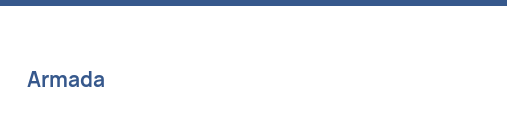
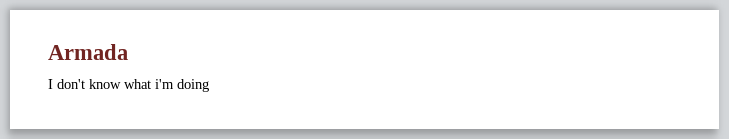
+ I don't know what i'm doing

